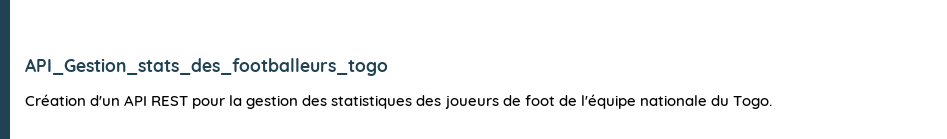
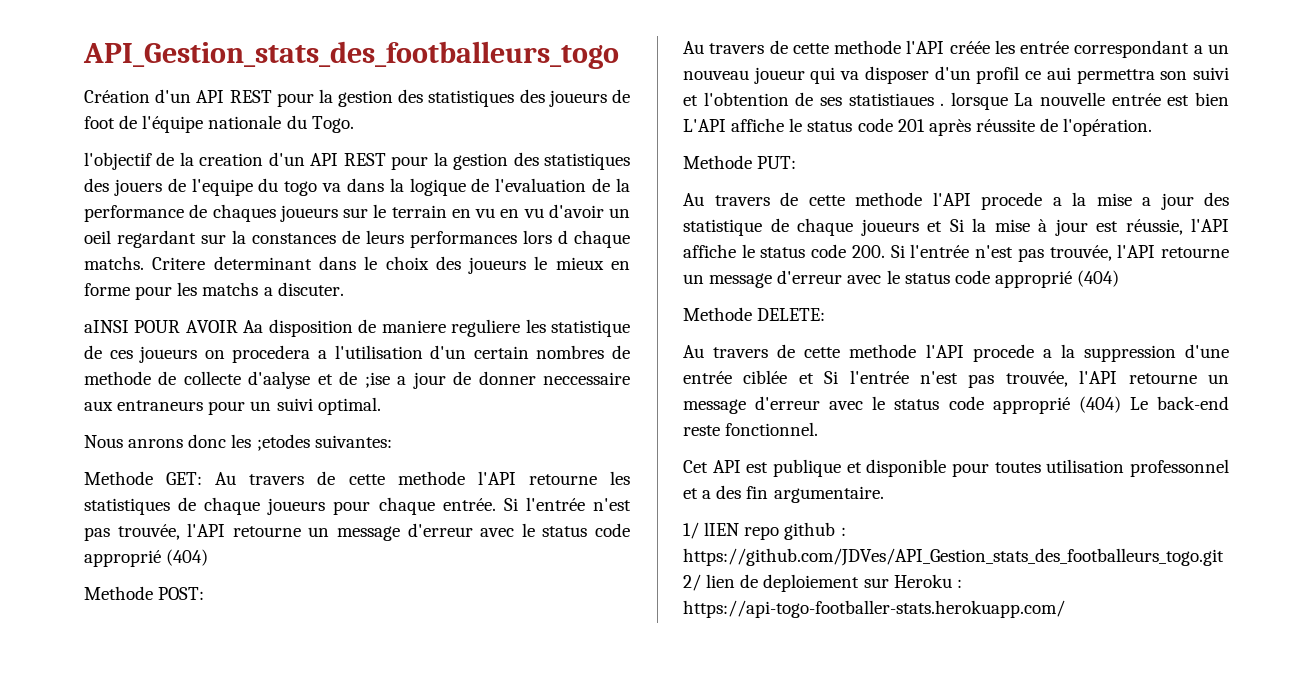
+ l'objectif de la creation d'un API REST pour la gestion des statistiques des jouers de l'equipe du togo va dans la logique de l'evaluation de la performance de chaques joueurs sur le terrain en vu en vu d'avoir un oeil regardant sur la constances de leurs performances lors d chaque matchs. Critere determinant dans le choix des joueurs le mieux en forme pour les matchs a discuter.
+ aINSI POUR AVOIR Aa disposition de maniere reguliere les statistique de ces joueurs on procedera a l'utilisation d'un certain nombres de methode de collecte d'aalyse et de ;ise a jour de donner neccessaire aux entraneurs pour un suivi optimal.
+ Nous anrons donc les ;etodes suivantes:
+ Methode GET: Au travers de cette methode l'API retourne les statistiques de chaque joueurs pour chaque entrée. Si l'entrée n'est pas trouvée, l'API retourne un message d'erreur avec le status code approprié (404)
+ Methode POST:
+ Au travers de cette methode l'API créée les entrée correspondant a un nouveau joueur qui va disposer d'un profil ce aui permettra son suivi et l'obtention de ses statistiaues . lorsque La nouvelle entrée est bien L'API affiche le status code 201 après réussite de l'opération.
+ Methode PUT:
+ Au travers de cette methode l'API procede a la mise a jour des statistique de chaque joueurs et Si la mise à jour est réussie, l'API affiche le status code 200. Si l'entrée n'est pas trouvée, l'API retourne un message d'erreur avec le status code approprié (404)
+ Methode DELETE:
+ Au travers de cette methode l'API procede a la suppression d'une entrée ciblée et Si l'entrée n'est pas trouvée, l'API retourne un message d'erreur avec le status code approprié (404) Le back-end reste fonctionnel.
+ Cet API est publique et disponible pour toutes utilisation professonnel et a des fin argumentaire.
+ 1/ lIEN repo github : https://github.com/JDVes/API_Gestion_stats_des_footballeurs_togo.git 2/ lien de deploiement sur Heroku : https://api-togo-footballer-stats.herokuapp.com/

